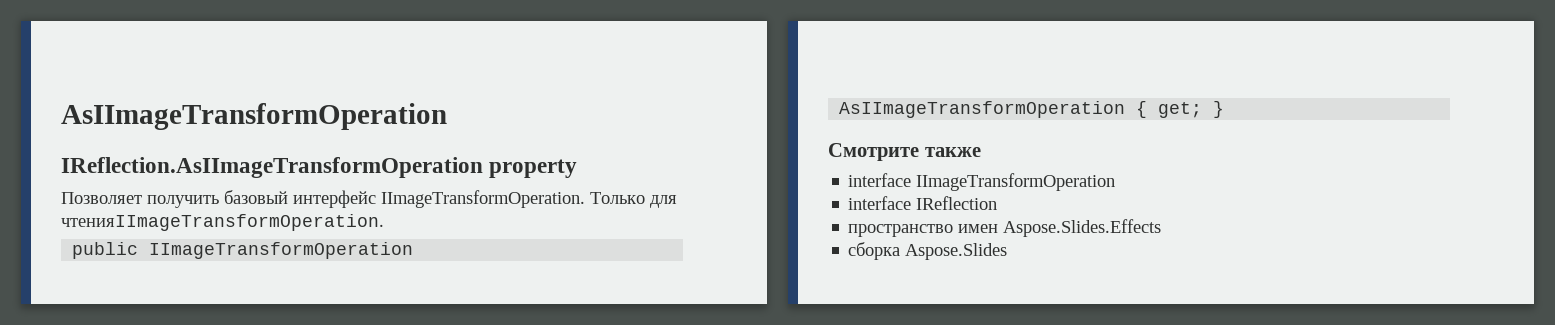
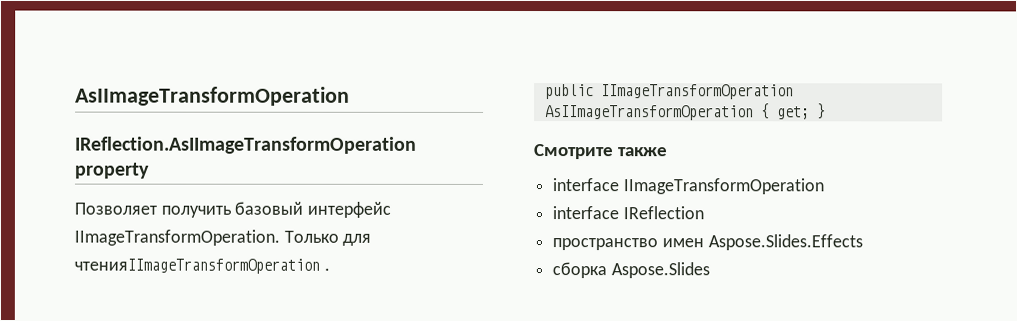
- Только для чтенияIImageTransformOperation.
+ Только для чтенияIImageTransformOperation .

